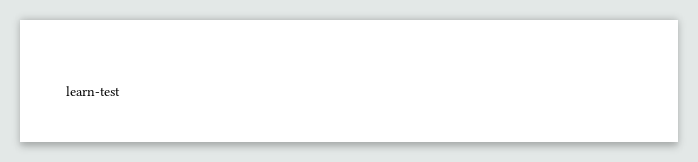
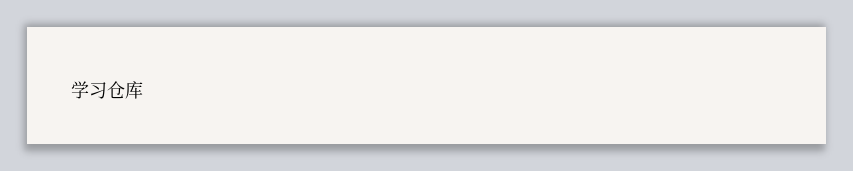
- learn-test
+ 学习仓库

